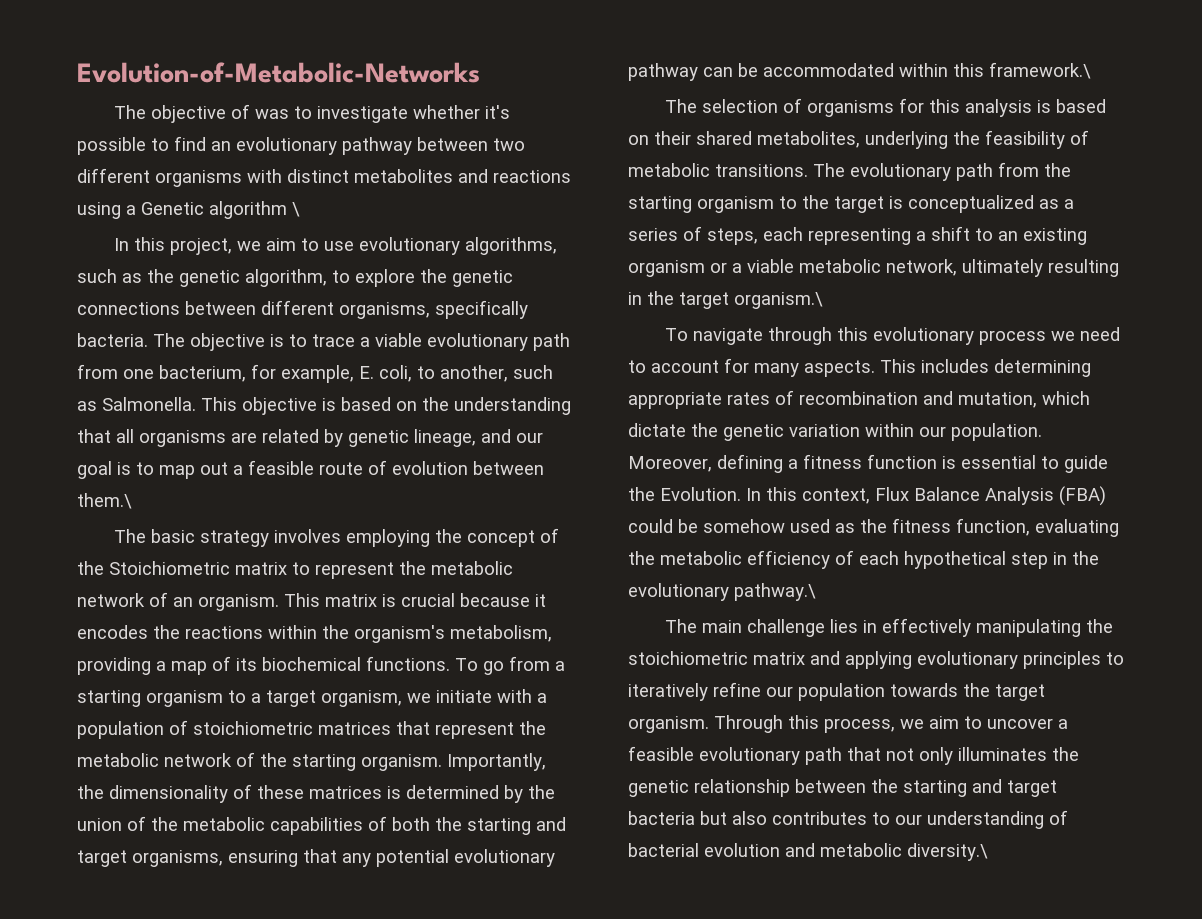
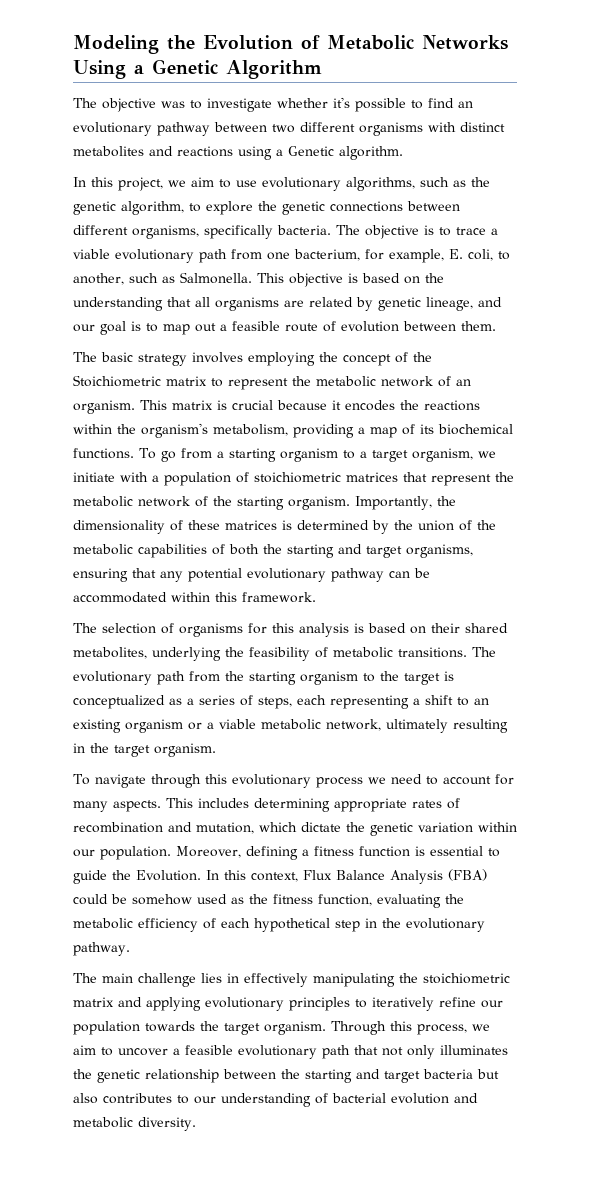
- Evolution-of-Metabolic-Networks
- The objective of was to investigate whether it's possible to find an evolutionary pathway between two different organisms with distinct metabolites and reactions using a Genetic algorithm \
+ Modeling the Evolution of Metabolic Networks Using a Genetic Algorithm
+ The objective was to investigate whether it's possible to find an evolutionary pathway between two different organisms with distinct metabolites and reactions using a Genetic algorithm.
- This objective is based on the understanding that all organisms are related by genetic lineage, and our goal is to map out a feasible route of evolution between them.\
+ This objective is based on the understanding that all organisms are related by genetic lineage, and our goal is to map out a feasible route of evolution between them.
- Importantly, the dimensionality of these matrices is determined by the union of the metabolic capabilities of both the starting and target organisms, ensuring that any potential evolutionary pathway can be accommodated within this framework.\
+ Importantly, the dimensionality of these matrices is determined by the union of the metabolic capabilities of both the starting and target organisms, ensuring that any potential evolutionary pathway can be accommodated within this framework.
- The evolutionary path from the starting organism to the target is conceptualized as a series of steps, each representing a shift to an existing organism or a viable metabolic network, ultimately resulting in the target organism.\
+ The evolutionary path from the starting organism to the target is conceptualized as a series of steps, each representing a shift to an existing organism or a viable metabolic network, ultimately resulting in the target organism.
- In this context, Flux Balance Analysis (FBA) could be somehow used as the fitness function, evaluating the metabolic efficiency of each hypothetical step in the evolutionary pathway.\
+ In this context, Flux Balance Analysis (FBA) could be somehow used as the fitness function, evaluating the metabolic efficiency of each hypothetical step in the evolutionary pathway.
- Through this process, we aim to uncover a feasible evolutionary path that not only illuminates the genetic relationship between the starting and target bacteria but also contributes to our understanding of bacterial evolution and metabolic diversity.\
+ Through this process, we aim to uncover a feasible evolutionary path that not only illuminates the genetic relationship between the starting and target bacteria but also contributes to our understanding of bacterial evolution and metabolic diversity.

